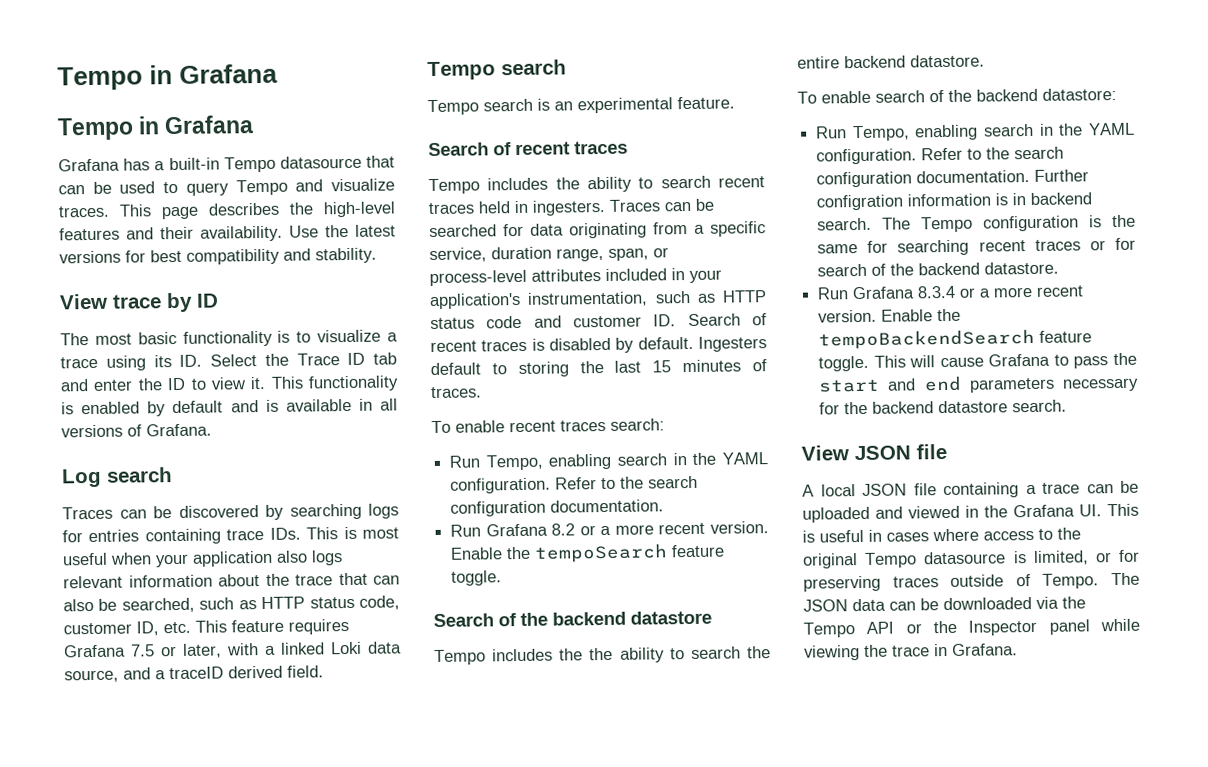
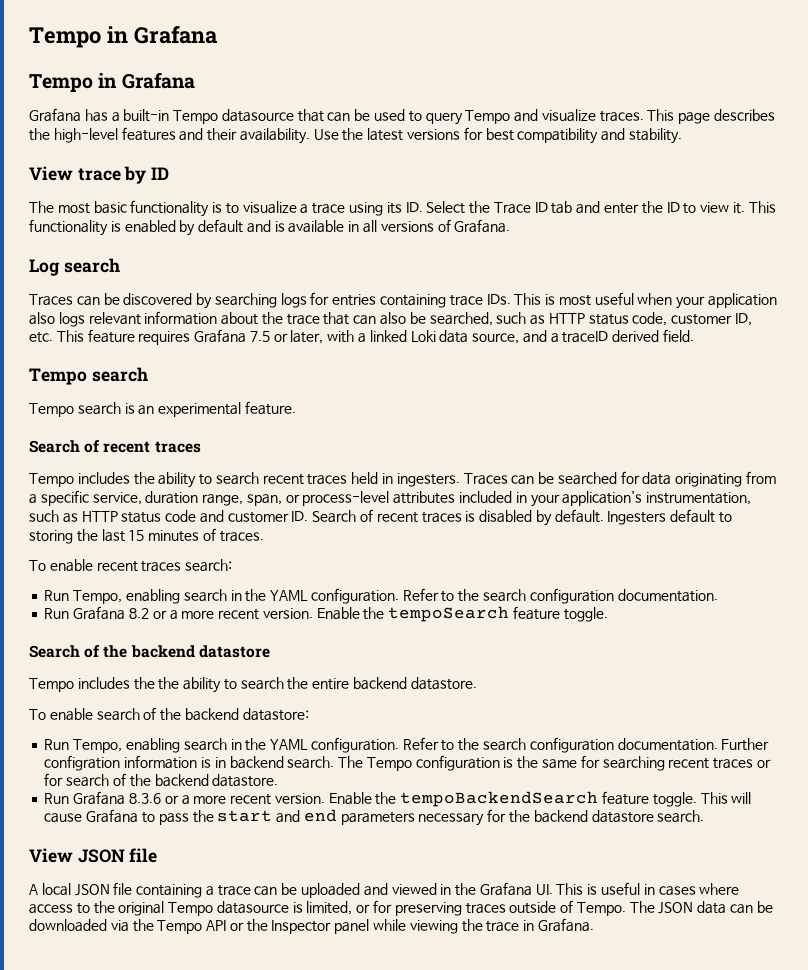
- Run Grafana 8.3.4 or a more recent version.
+ Run Grafana 8.3.6 or a more recent version.

